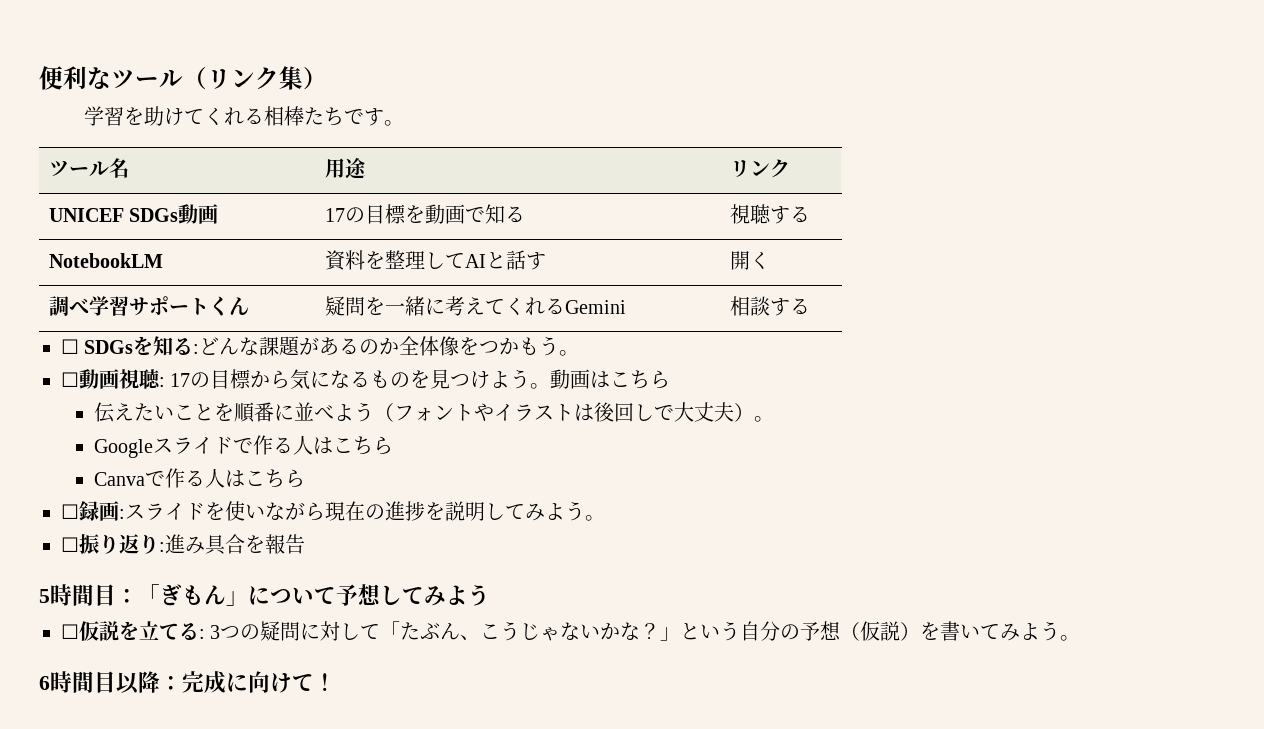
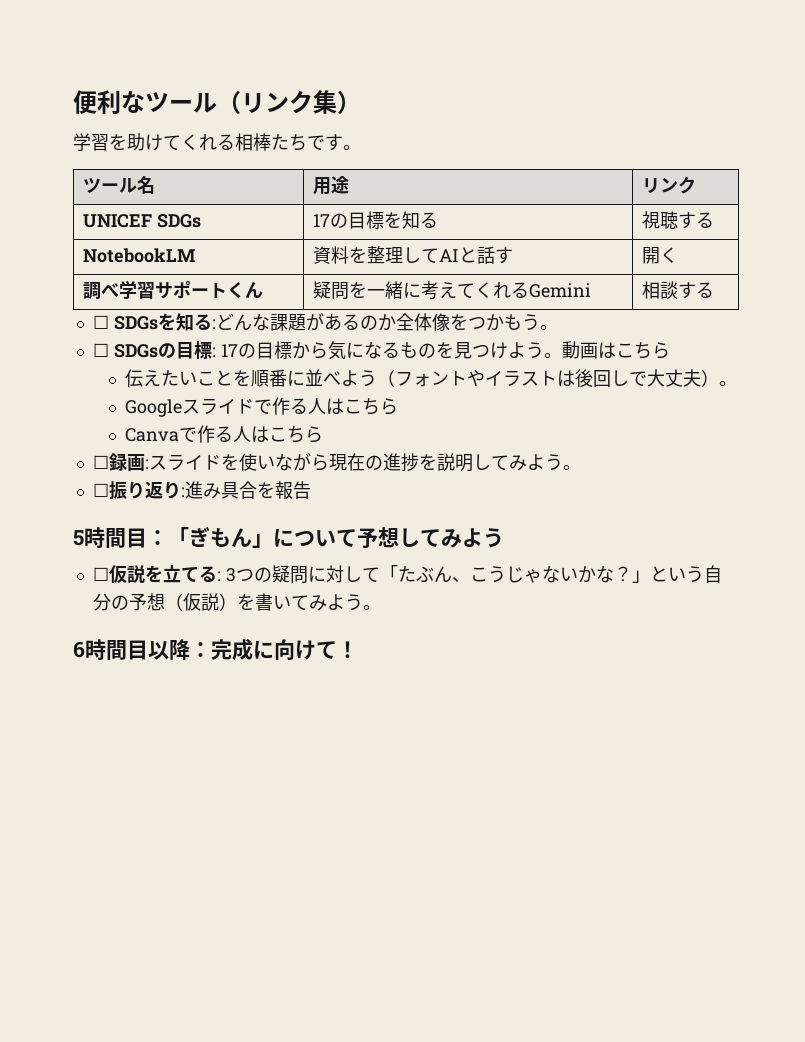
- UNICEF SDGs動画 | 17の目標を動画で知る | 視聴する
+ UNICEF SDGs | 17の目標を知る | 視聴する
- ☐動画視聴: 17の目標から気になるものを見つけよう。
+ ☐ SDGsの目標: 17の目標から気になるものを見つけよう。

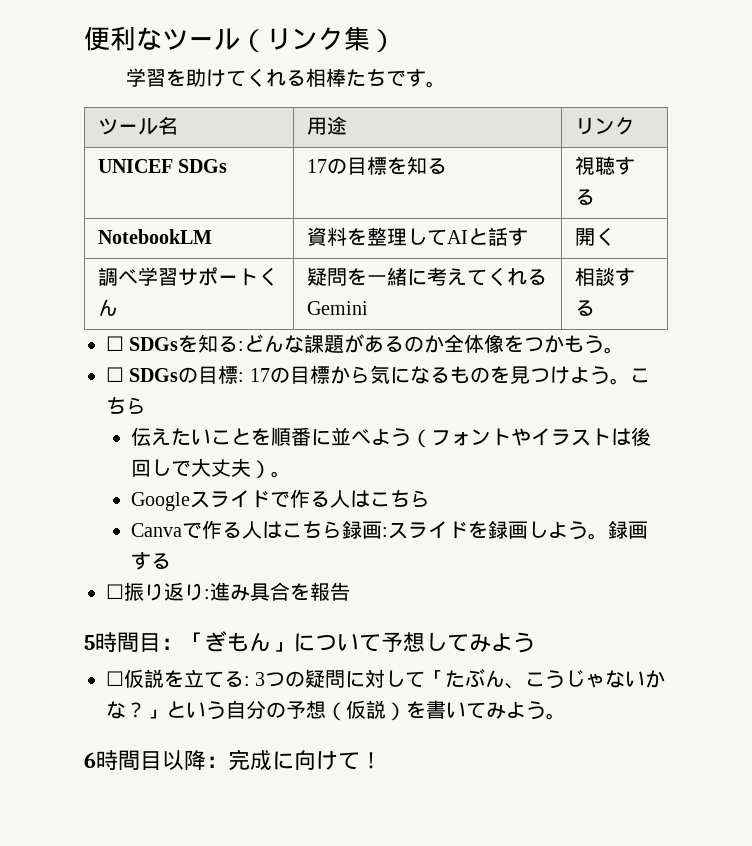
- ☐ SDGsの目標: 17の目標から気になるものを見つけよう。動画はこちら
+ ☐ SDGsの目標: 17の目標から気になるものを見つけよう。こちら
- Canvaで作る人はこちら
- ☐録画:スライドを使いながら現在の進捗を説明してみよう。
+ Canvaで作る人はこちら録画:スライドを録画しよう。録画する

